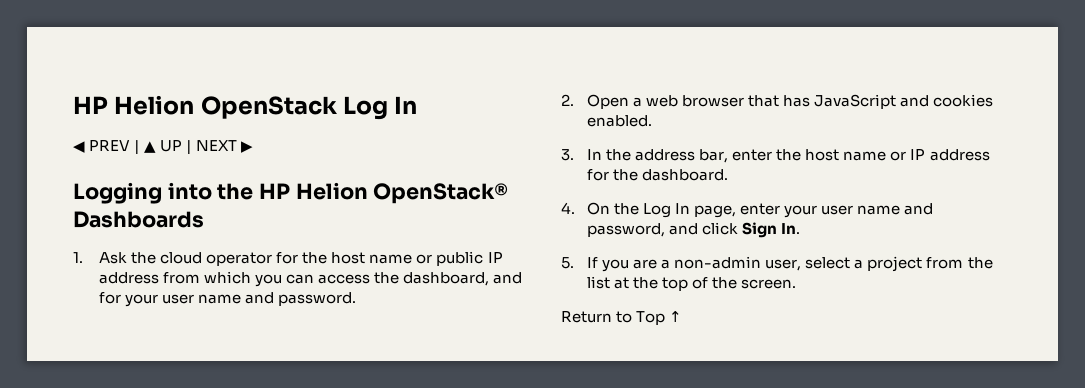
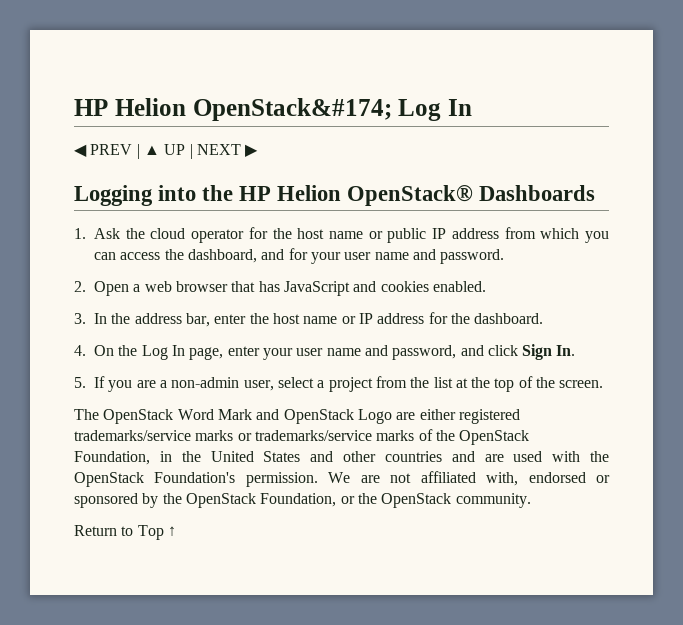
- HP Helion OpenStack Log In
+ HP Helion OpenStack&#174; Log In
+ The OpenStack Word Mark and OpenStack Logo are either registered trademarks/service marks or trademarks/service marks of the OpenStack Foundation, in the United States and other countries and are used with the OpenStack Foundation's permission. We are not affiliated with, endorsed or sponsored by the OpenStack Foundation, or the OpenStack community.

